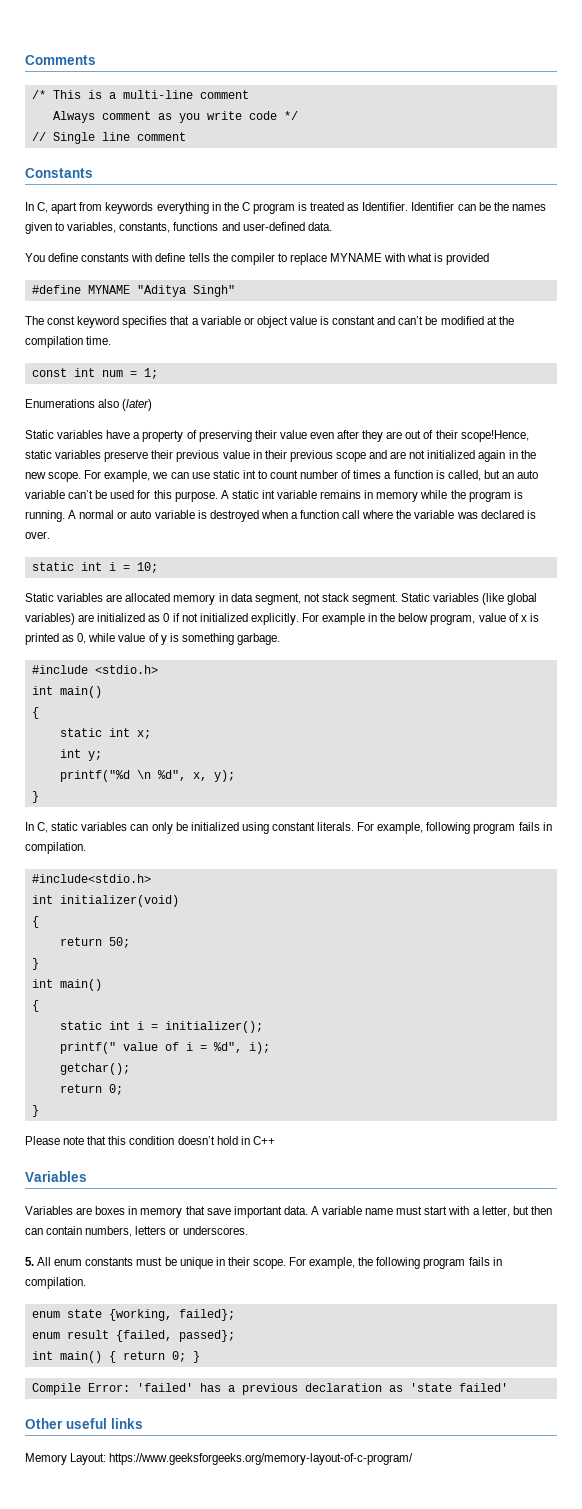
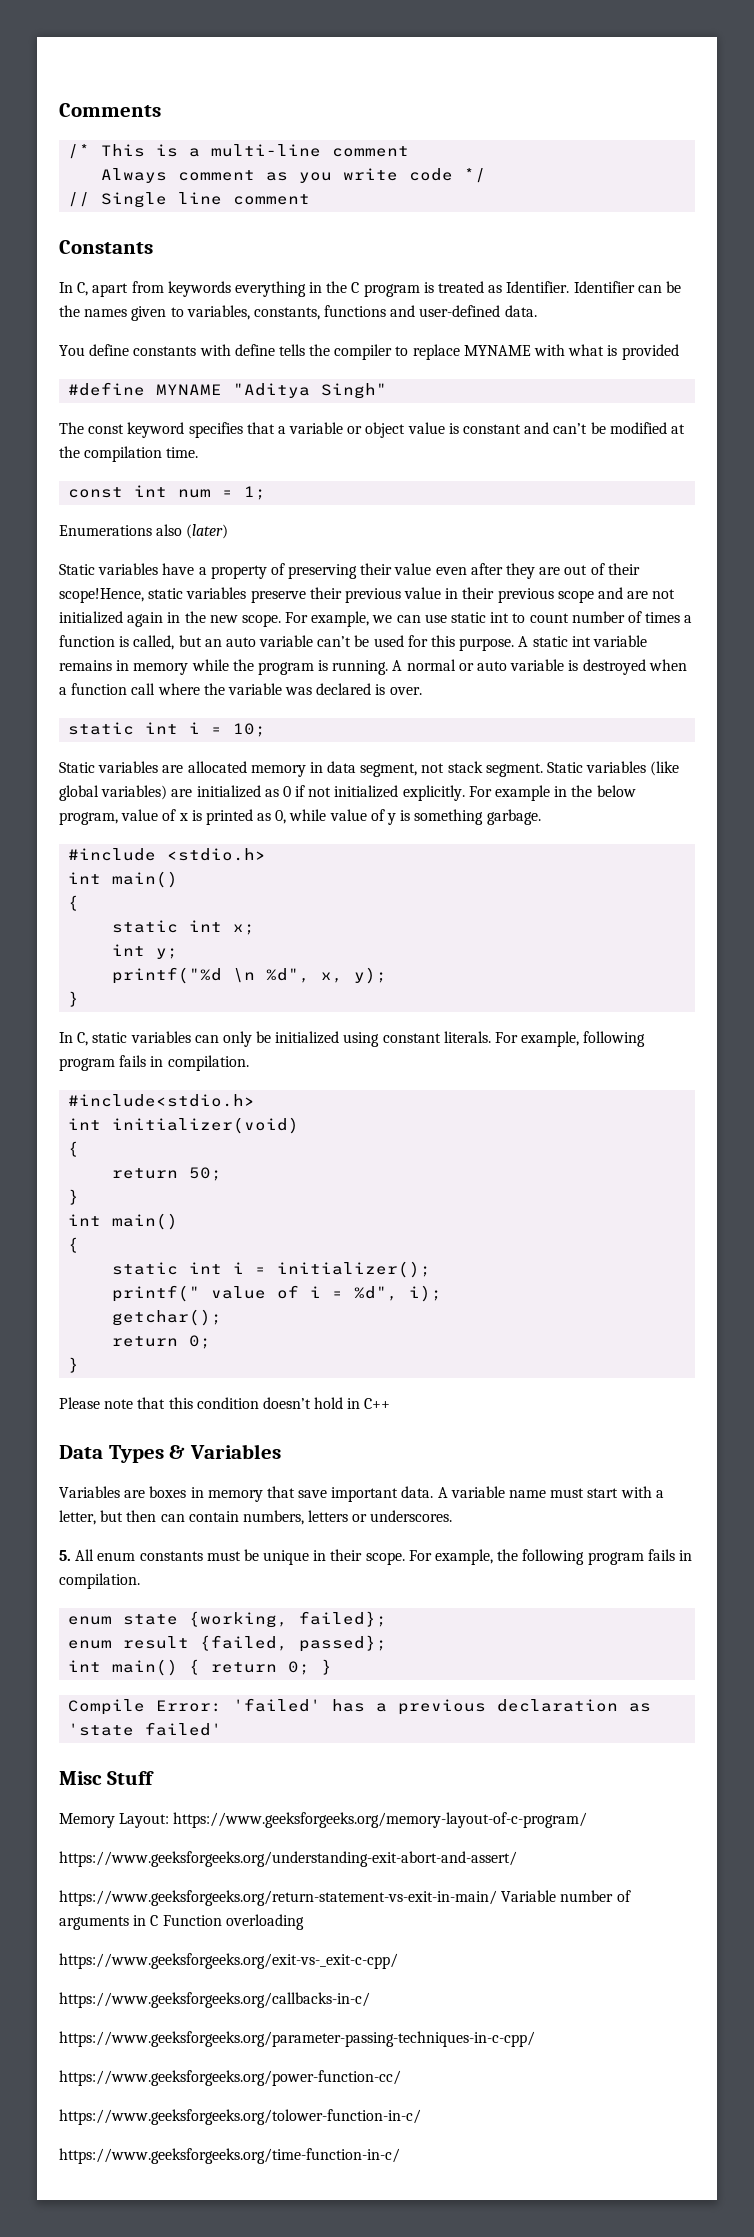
  Please note that this condition doesn’t hold in C++
- Variables
+ Data Types & Variables
- Other useful links
+ Misc Stuff
+ https://www.geeksforgeeks.org/understanding-exit-abort-and-assert/
+ https://www.geeksforgeeks.org/return-statement-vs-exit-in-main/ Variable number of arguments in C Function overloading
+ https://www.geeksforgeeks.org/exit-vs-_exit-c-cpp/
+ https://www.geeksforgeeks.org/callbacks-in-c/
+ https://www.geeksforgeeks.org/parameter-passing-techniques-in-c-cpp/
+ https://www.geeksforgeeks.org/power-function-cc/
+ https://www.geeksforgeeks.org/tolower-function-in-c/
+ https://www.geeksforgeeks.org/time-function-in-c/

